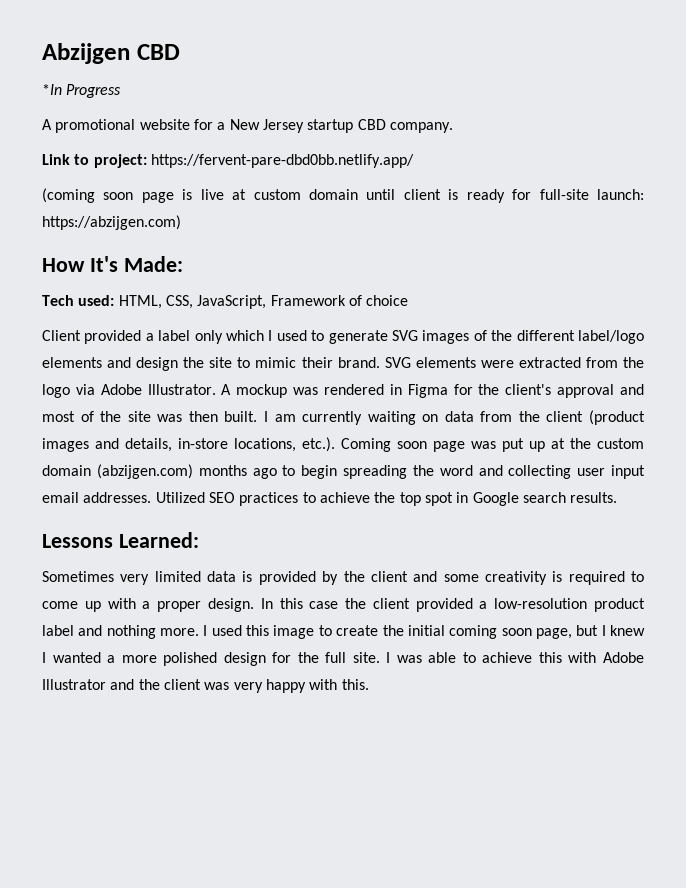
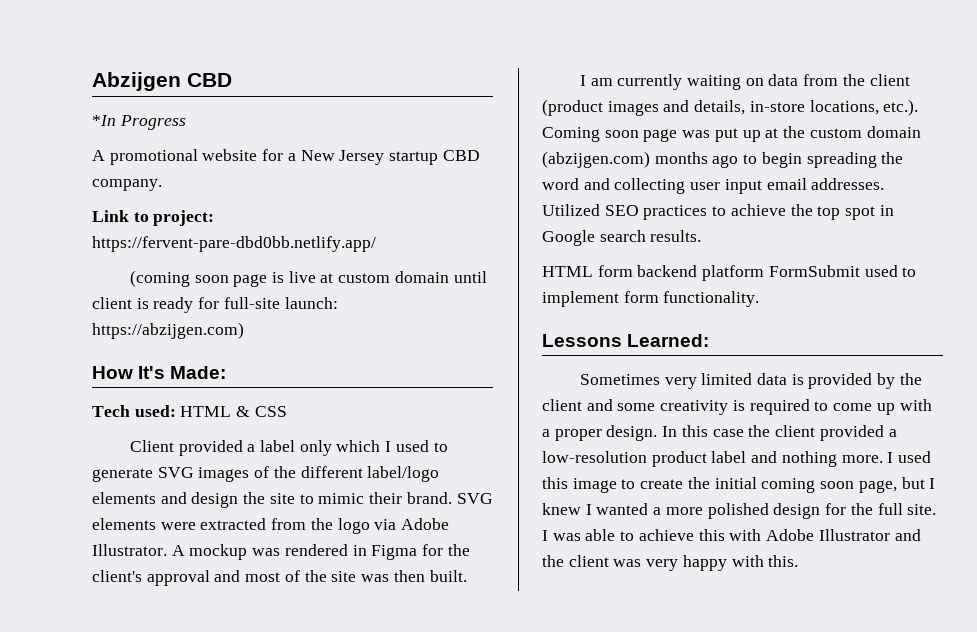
- Tech used: HTML, CSS, JavaScript, Framework of choice
+ Tech used: HTML & CSS
- A mockup was rendered in Figma for the client's approval and most of the site was then built. I am currently waiting on data from the client (product images and details, in-store locations, etc.). Coming soon page was put up at the custom domain (abzijgen.com) months ago to begin spreading the word and collecting user input email addresses.
+ A mockup was rendered in Figma for the client's approval and most of the site was then built.
+ I am currently waiting on data from the client (product images and details, in-store locations, etc.). Coming soon page was put up at the custom domain (abzijgen.com) months ago to begin spreading the word and collecting user input email addresses.
+ HTML form backend platform FormSubmit used to implement form functionality.

